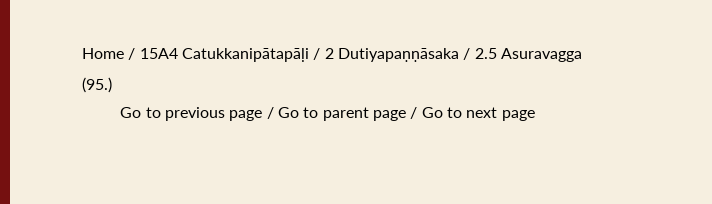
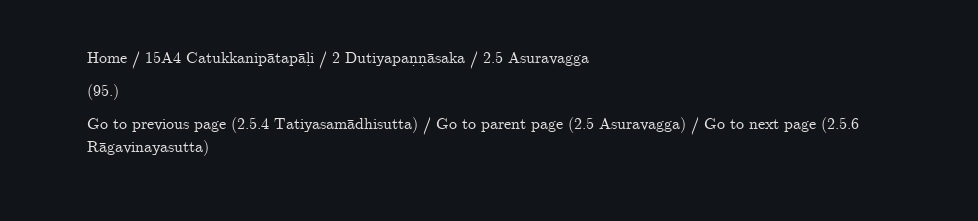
- Go to previous page / Go to parent page / Go to next page
+ Go to previous page (2.5.4 Tatiyasamādhisutta) / Go to parent page (2.5 Asuravagga) / Go to next page (2.5.6 Rāgavinayasutta)

